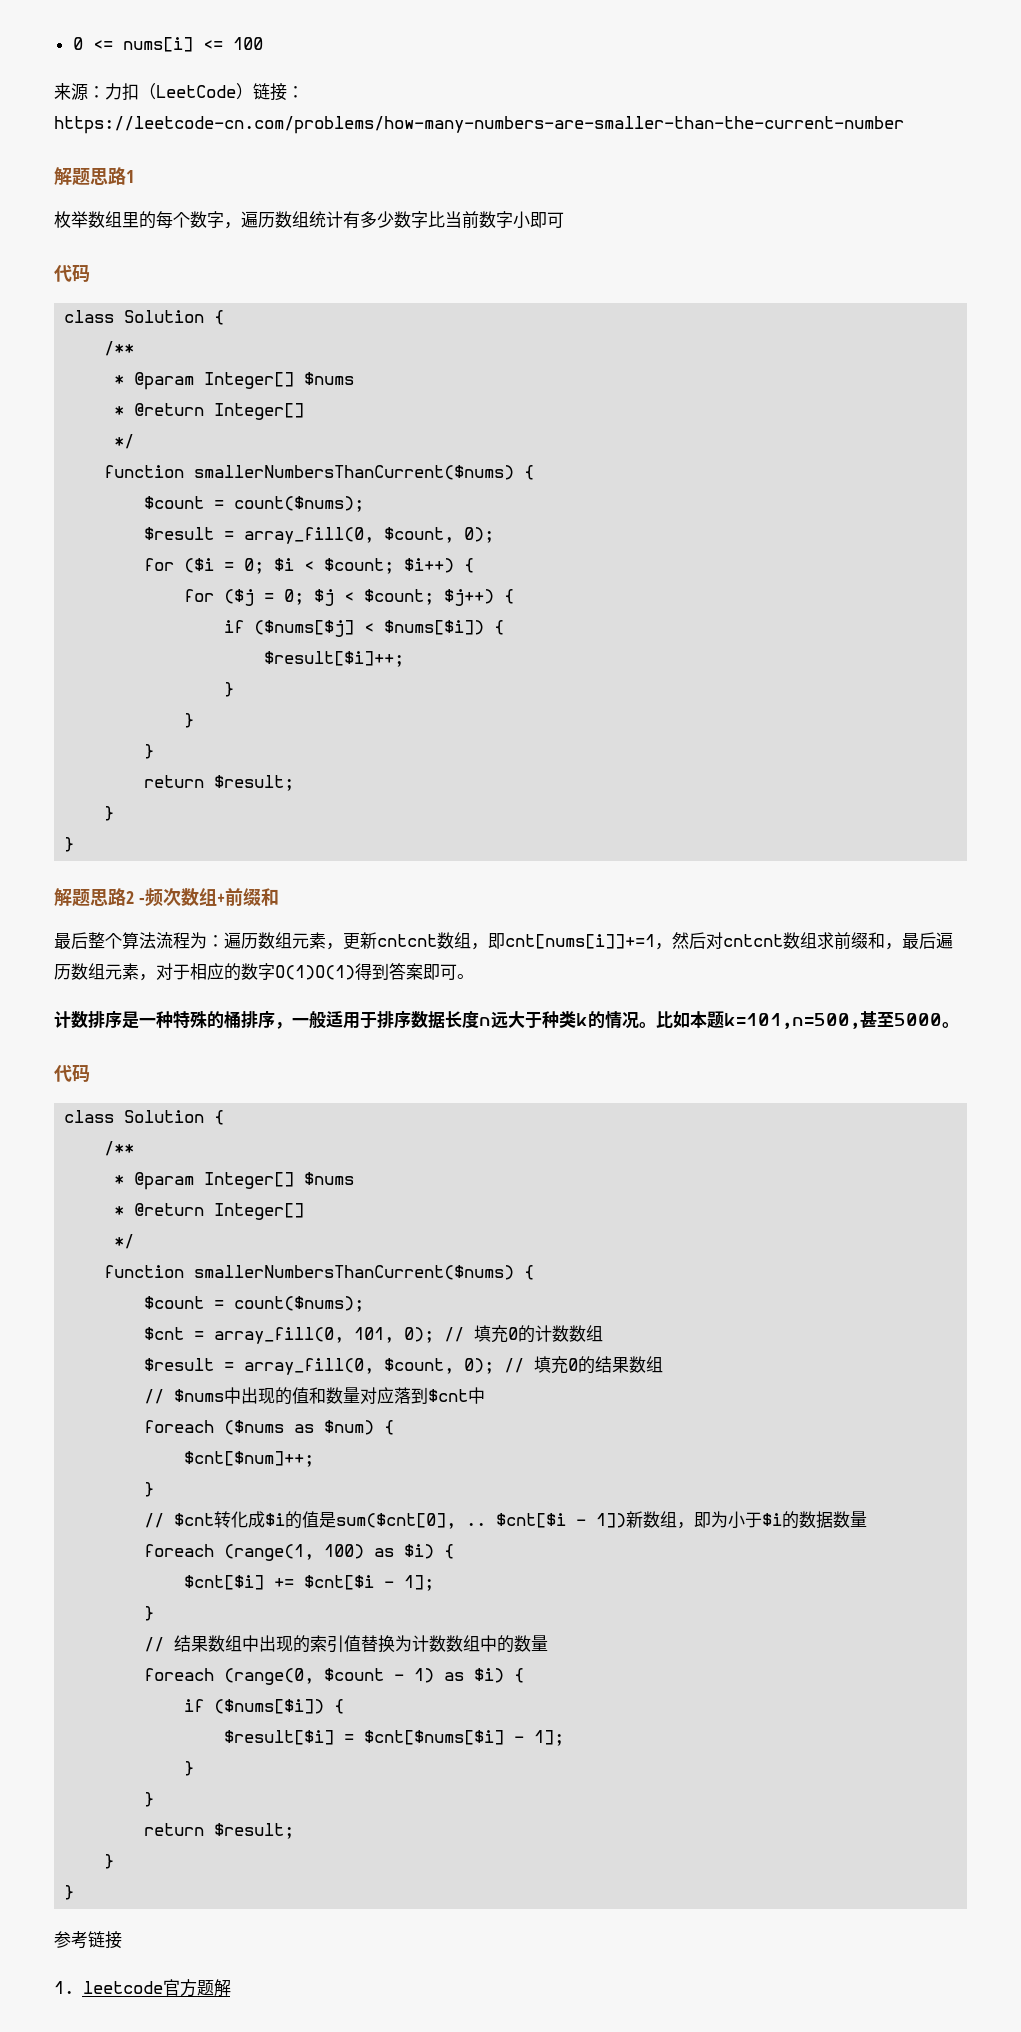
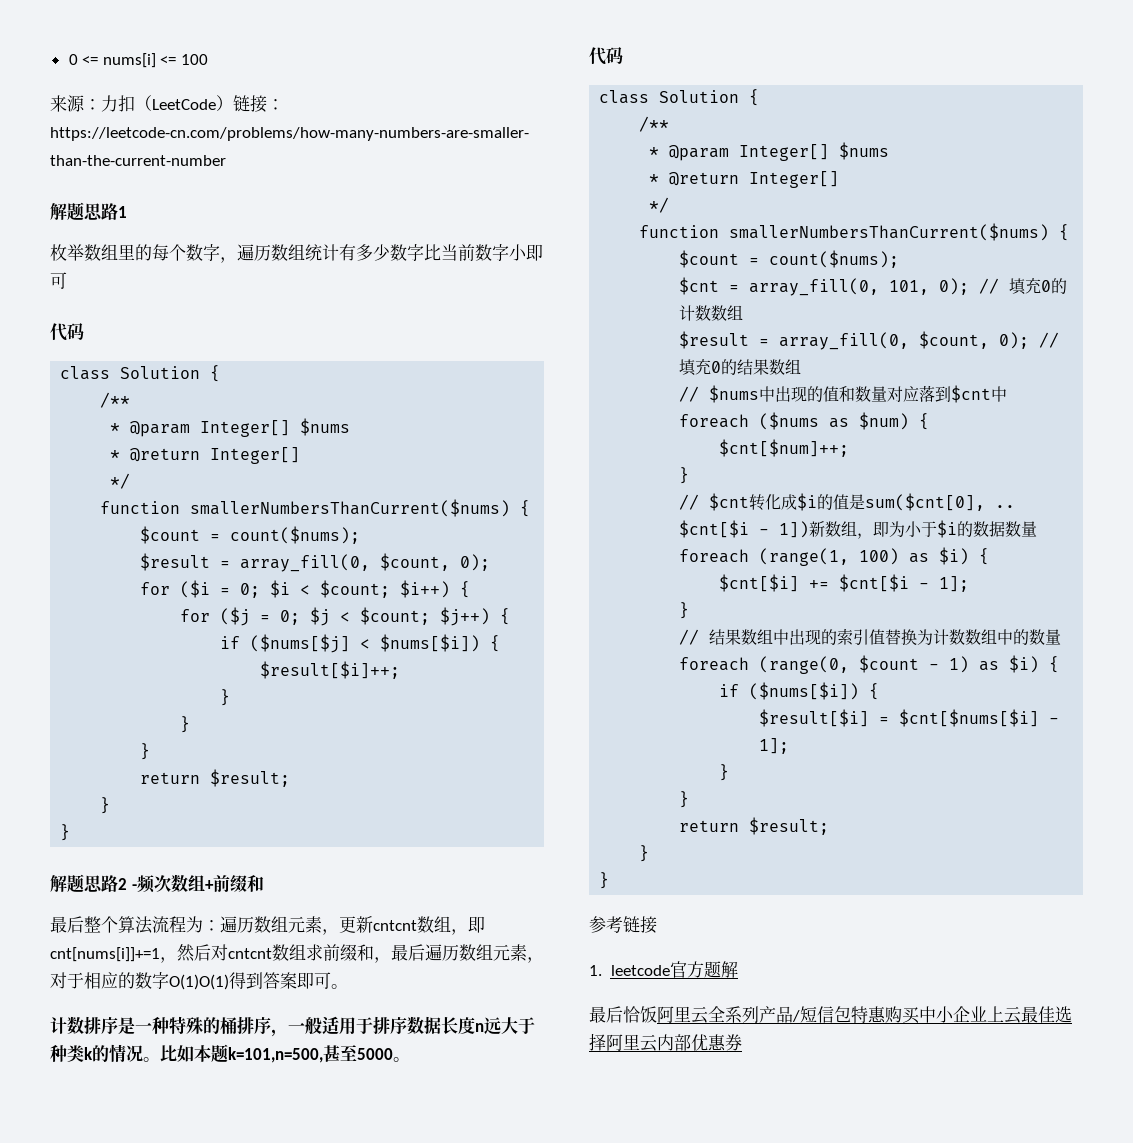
+ 最后恰饭阿里云全系列产品/短信包特惠购买中小企业上云最佳选择阿里云内部优惠券

